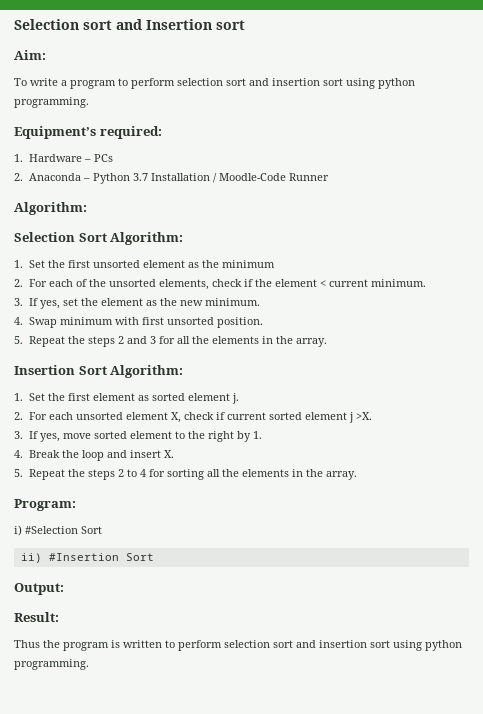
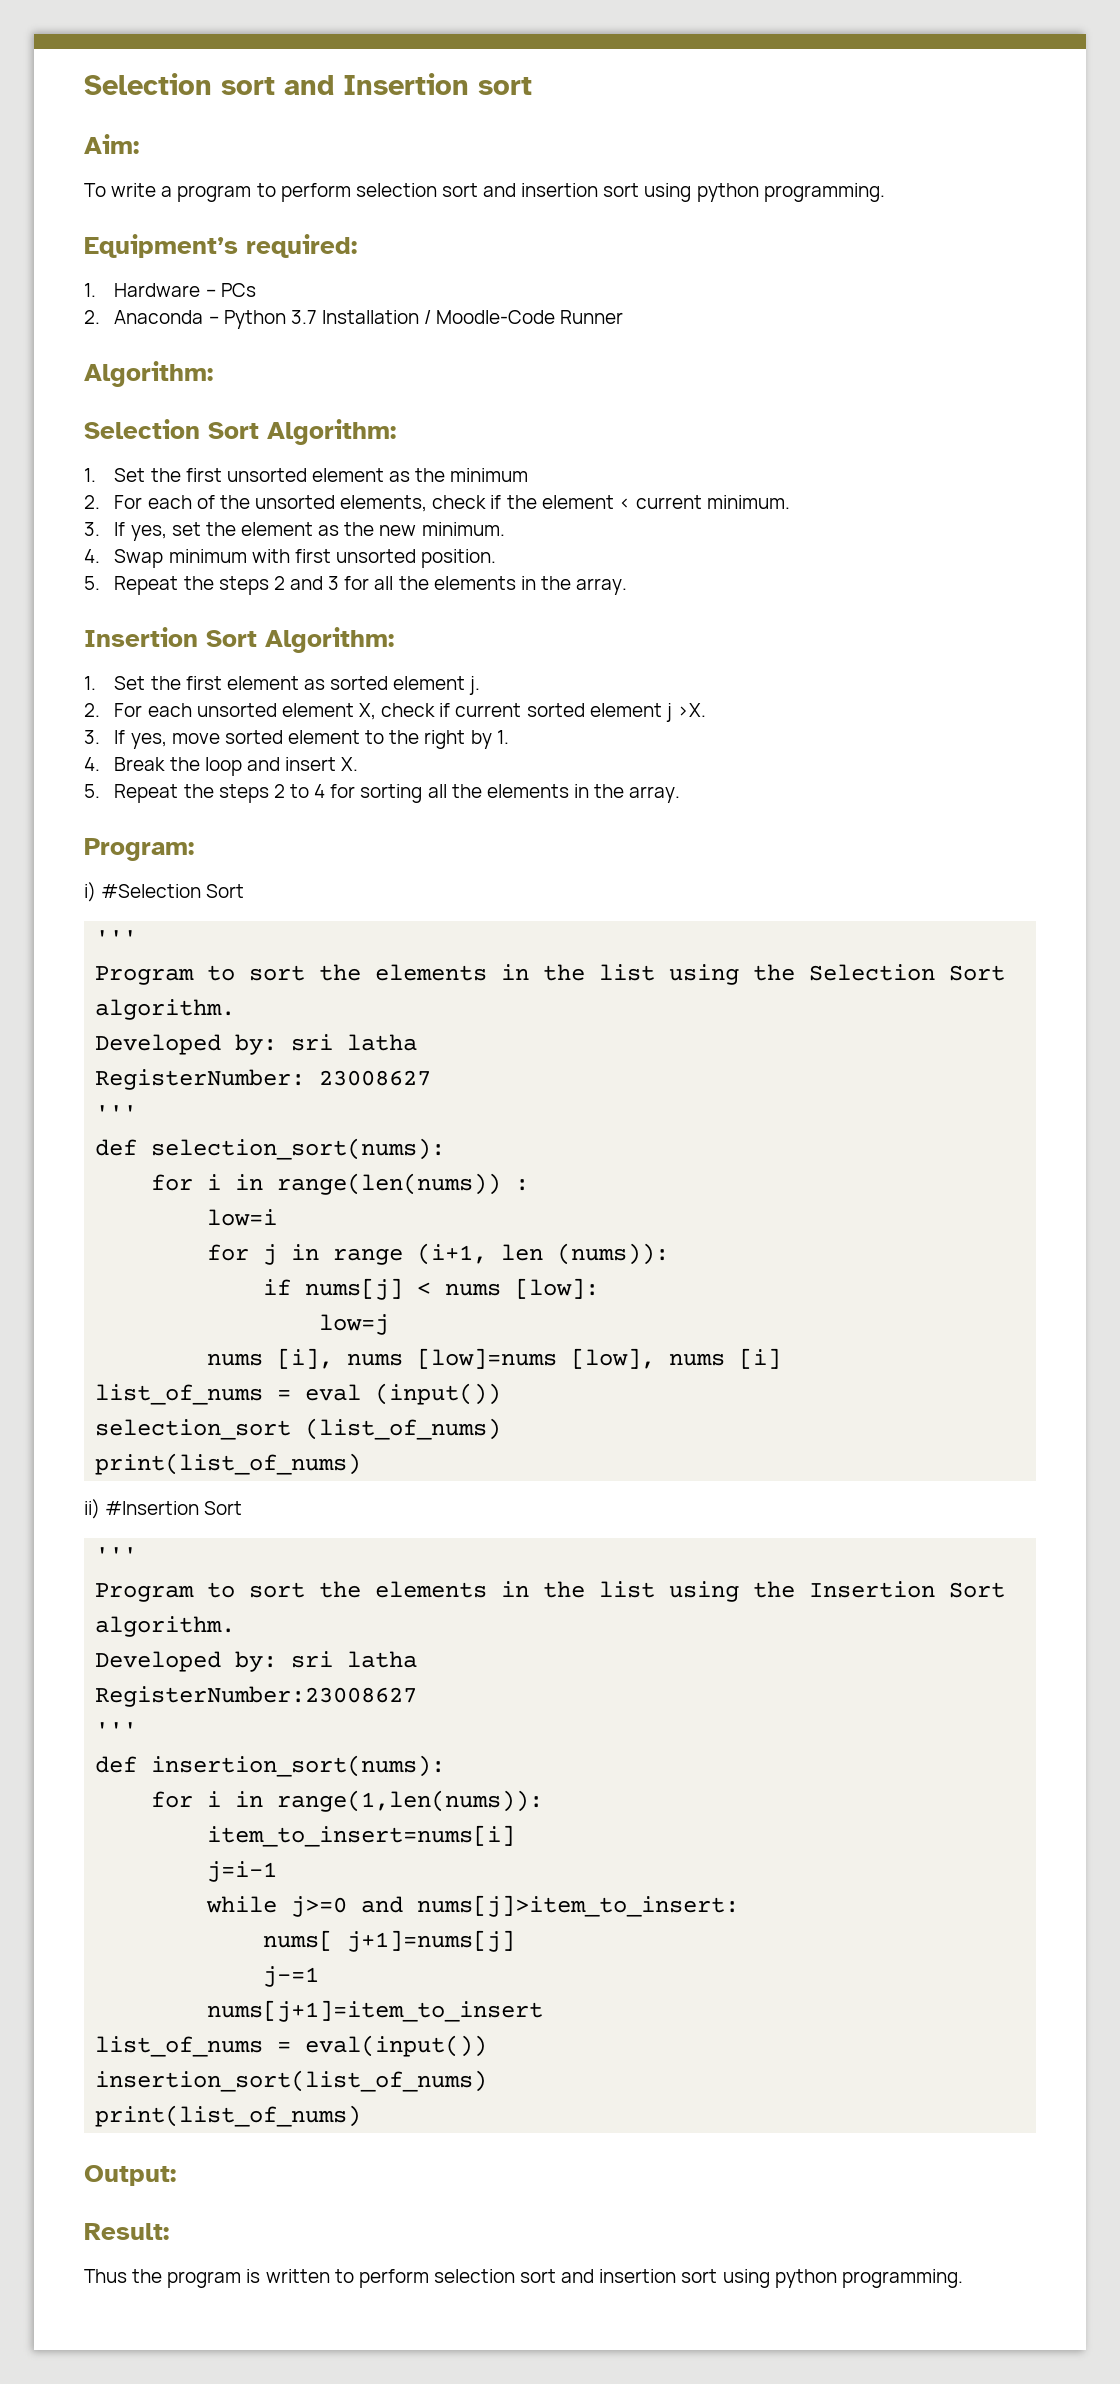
  i) #Selection Sort
+ '''
+ Program to sort the elements in the list using the Selection Sort algorithm.
+ Developed by: sri latha
+ RegisterNumber: 23008627
+ '''
+ def selection_sort(nums):
+ for i in range(len(nums)) :
+ low=i
+ for j in range (i+1, len (nums)):
+ if nums[j] < nums [low]:
+ low=j
+ nums [i], nums [low]=nums [low], nums [i]
+ list_of_nums = eval (input())
+ selection_sort (list_of_nums)
+ print(list_of_nums)
  ii) #Insertion Sort
+ '''
+ Program to sort the elements in the list using the Insertion Sort algorithm.
+ Developed by: sri latha
+ RegisterNumber:23008627
+ '''
+ def insertion_sort(nums):
+ for i in range(1,len(nums)):
+ item_to_insert=nums[i]
+ j=i-1
+ while j>=0 and nums[j]>item_to_insert:
+ nums[ j+1]=nums[j]
+ j-=1
+ nums[j+1]=item_to_insert
+ list_of_nums = eval(input())
+ insertion_sort(list_of_nums)
+ print(list_of_nums)

